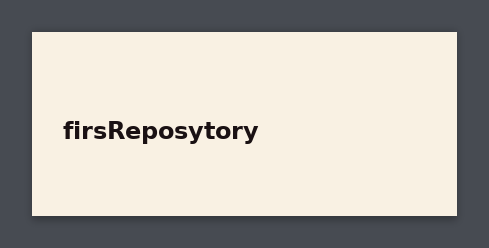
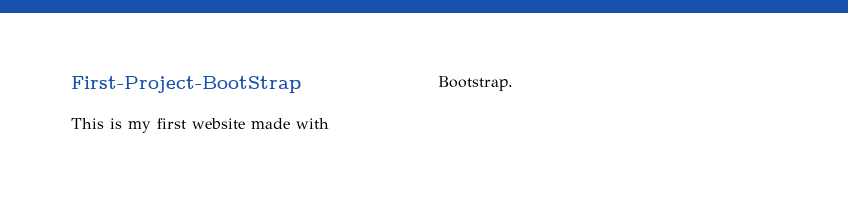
- firsReposytory
+ First-Project-BootStrap
+ This is my first website made with Bootstrap.

